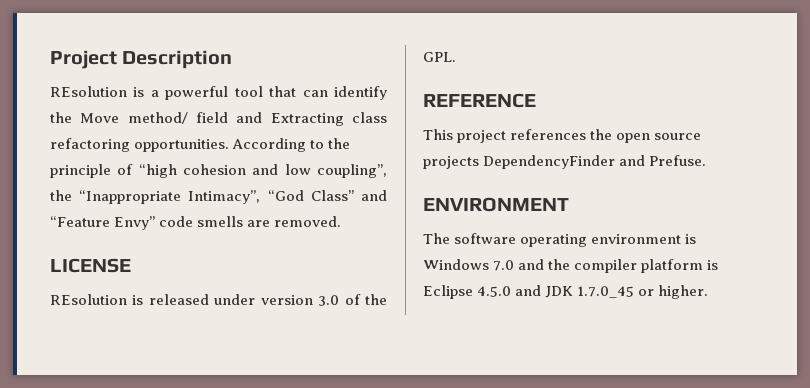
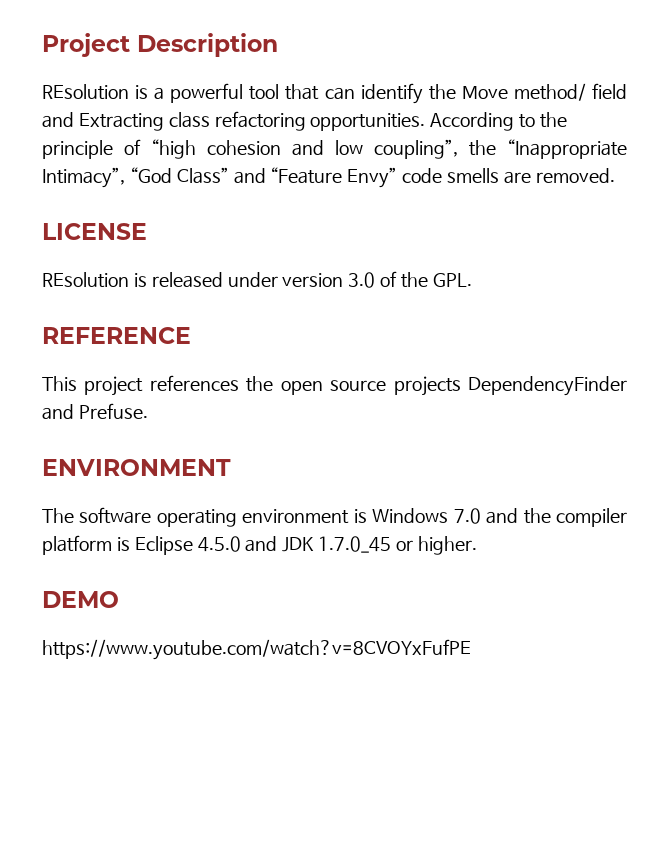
+ DEMO
+ https://www.youtube.com/watch?v=8CVOYxFufPE

